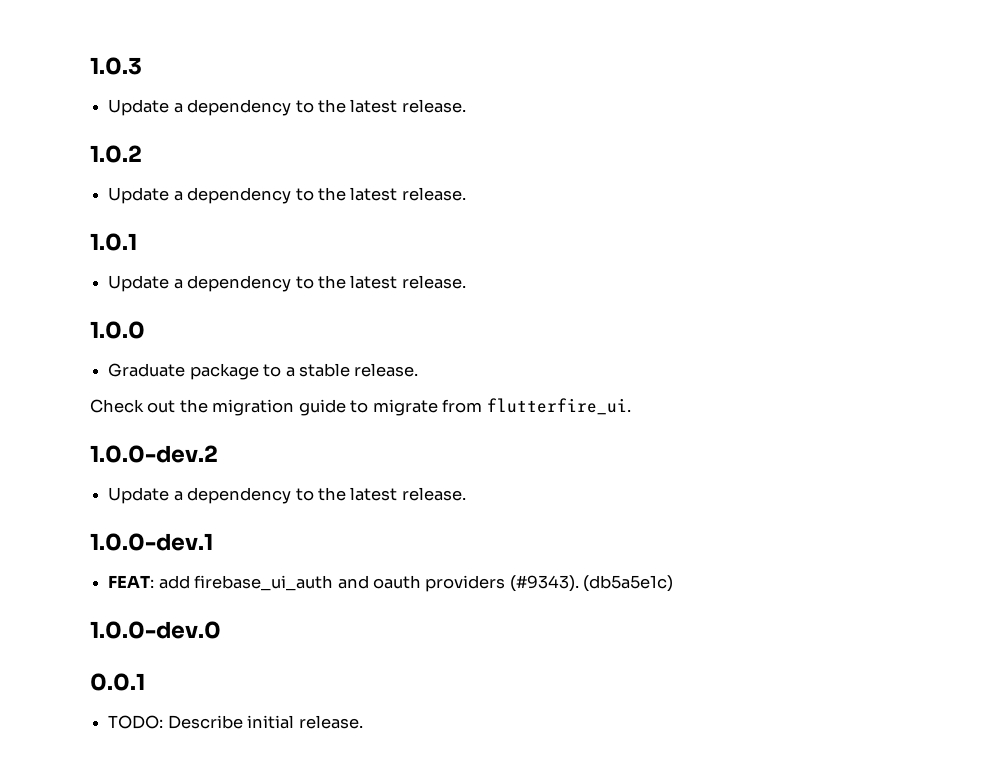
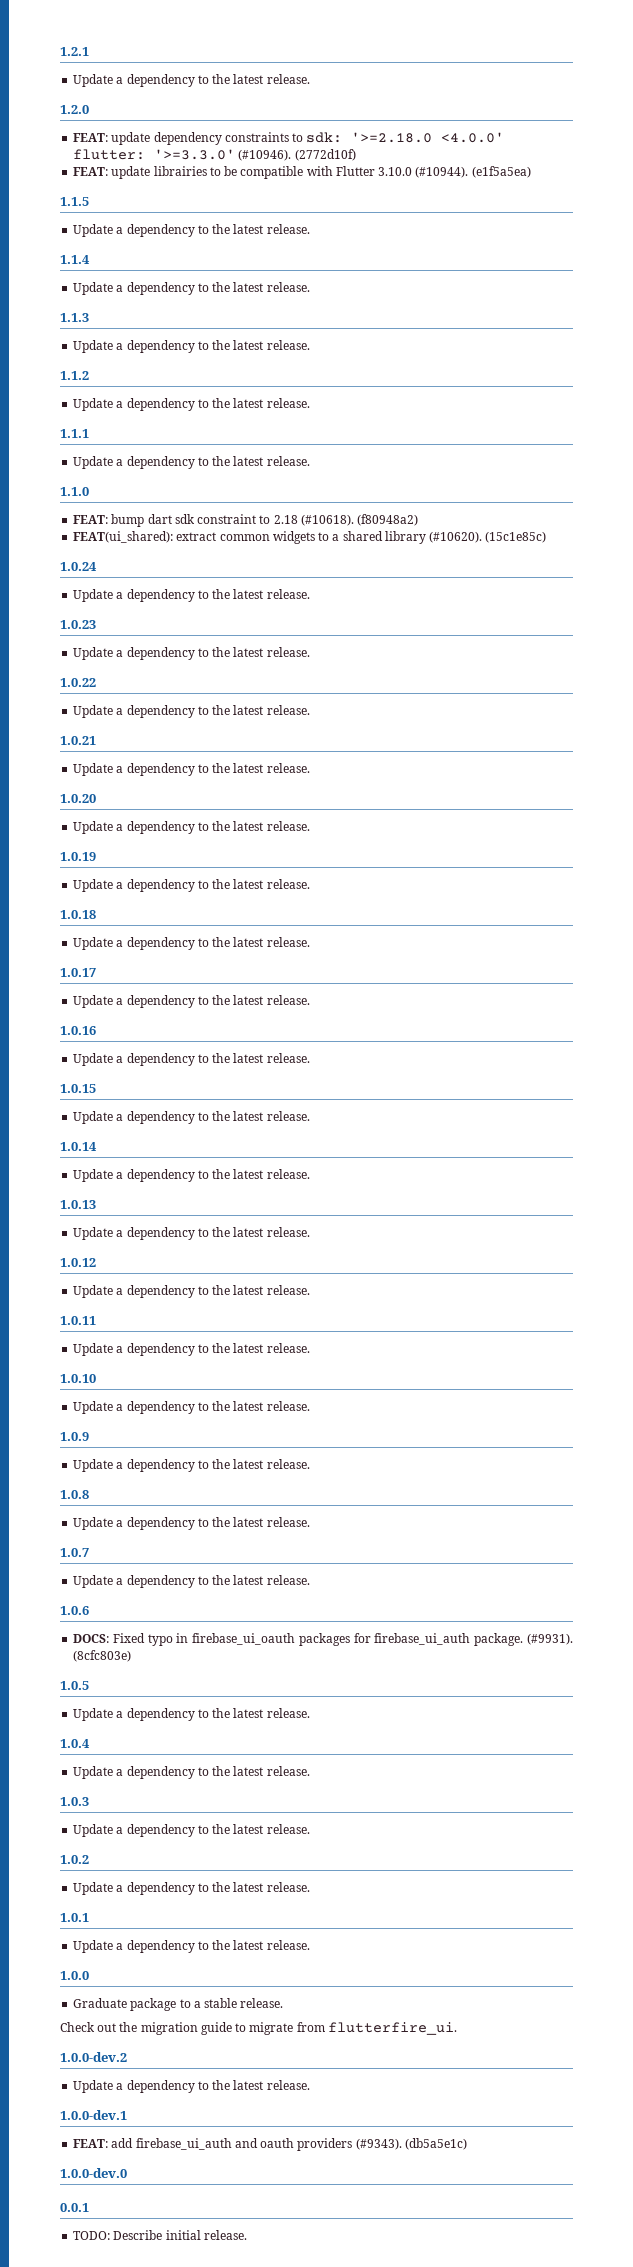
+ 1.2.1
+ Update a dependency to the latest release.
+ 1.2.0
+ FEAT: update dependency constraints to sdk: '>=2.18.0 <4.0.0' flutter: '>=3.3.0' (#10946). (2772d10f)
+ FEAT: update librairies to be compatible with Flutter 3.10.0 (#10944). (e1f5a5ea)
+ 1.1.5
+ Update a dependency to the latest release.
+ 1.1.4
+ Update a dependency to the latest release.
+ 1.1.3
+ Update a dependency to the latest release.
+ 1.1.2
+ Update a dependency to the latest release.
+ 1.1.1
+ Update a dependency to the latest release.
+ 1.1.0
+ FEAT: bump dart sdk constraint to 2.18 (#10618). (f80948a2)
+ FEAT(ui_shared): extract common widgets to a shared library (#10620). (15c1e85c)
+ 1.0.24
+ Update a dependency to the latest release.
+ 1.0.23
+ Update a dependency to the latest release.
+ 1.0.22
+ Update a dependency to the latest release.
+ 1.0.21
+ Update a dependency to the latest release.
+ 1.0.20
+ Update a dependency to the latest release.
+ 1.0.19
+ Update a dependency to the latest release.
+ 1.0.18
+ Update a dependency to the latest release.
+ 1.0.17
+ Update a dependency to the latest release.
+ 1.0.16
+ Update a dependency to the latest release.
+ 1.0.15
+ Update a dependency to the latest release.
+ 1.0.14
+ Update a dependency to the latest release.
+ 1.0.13
+ Update a dependency to the latest release.
+ 1.0.12
+ Update a dependency to the latest release.
+ 1.0.11
+ Update a dependency to the latest release.
+ 1.0.10
+ Update a dependency to the latest release.
+ 1.0.9
+ Update a dependency to the latest release.
+ 1.0.8
+ Update a dependency to the latest release.
+ 1.0.7
+ Update a dependency to the latest release.
+ 1.0.6
+ DOCS: Fixed typo in firebase_ui_oauth packages for firebase_ui_auth package. (#9931). (8cfc803e)
+ 1.0.5
+ Update a dependency to the latest release.
+ 1.0.4
+ Update a dependency to the latest release.

